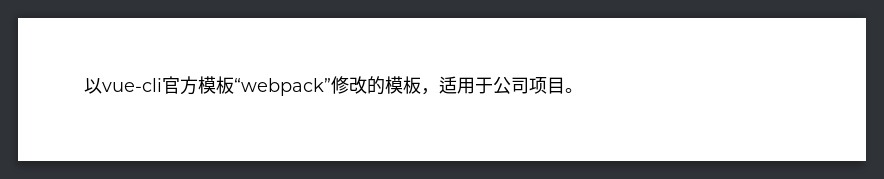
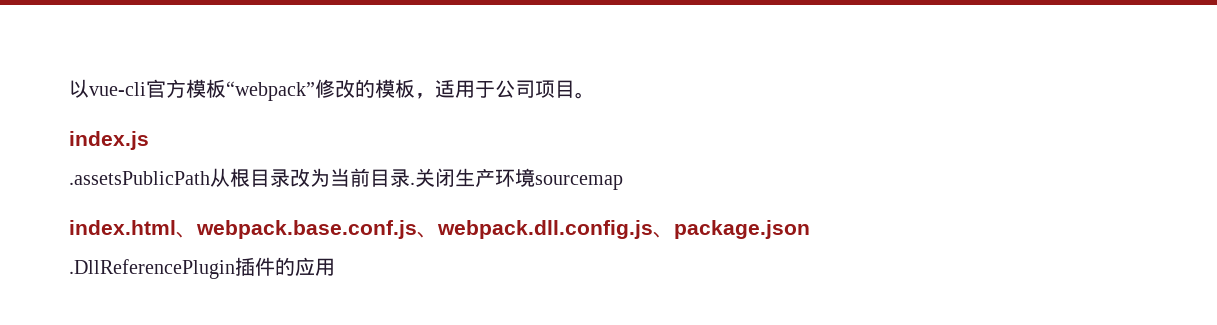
+ index.js
+ .assetsPublicPath从根目录改为当前目录.关闭生产环境sourcemap
+ index.html、webpack.base.conf.js、webpack.dll.config.js、package.json
+ .DllReferencePlugin插件的应用

